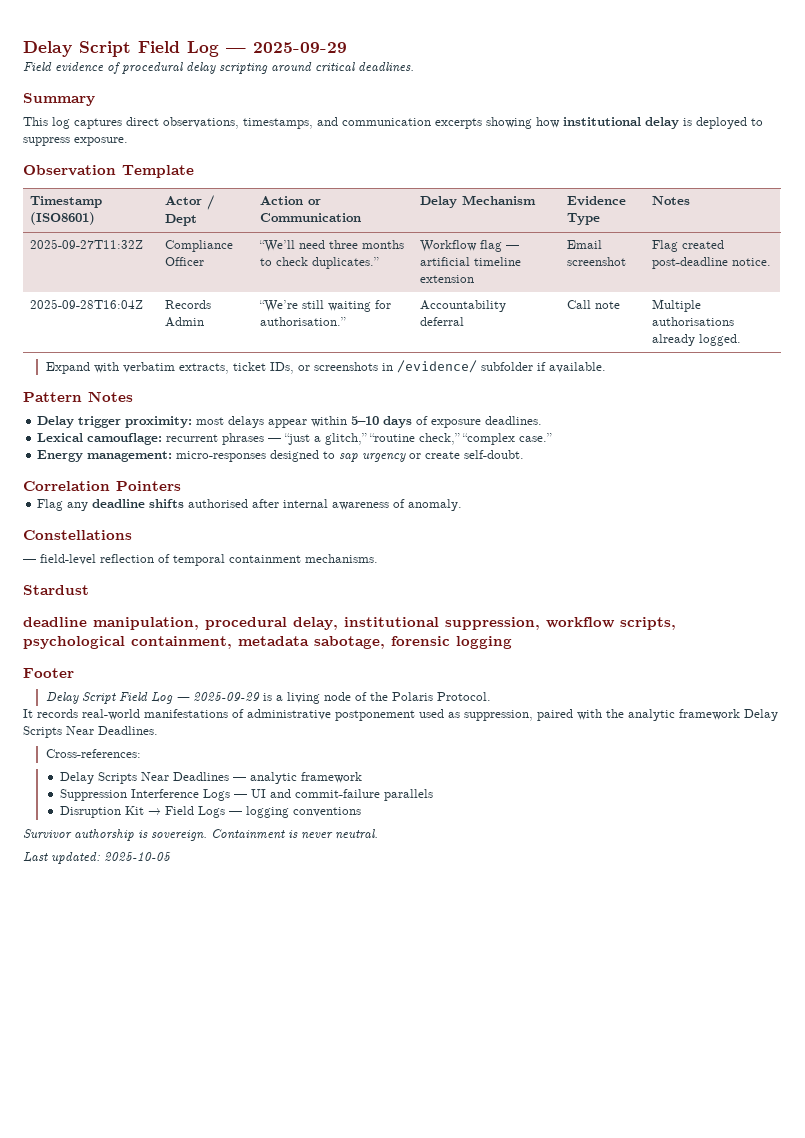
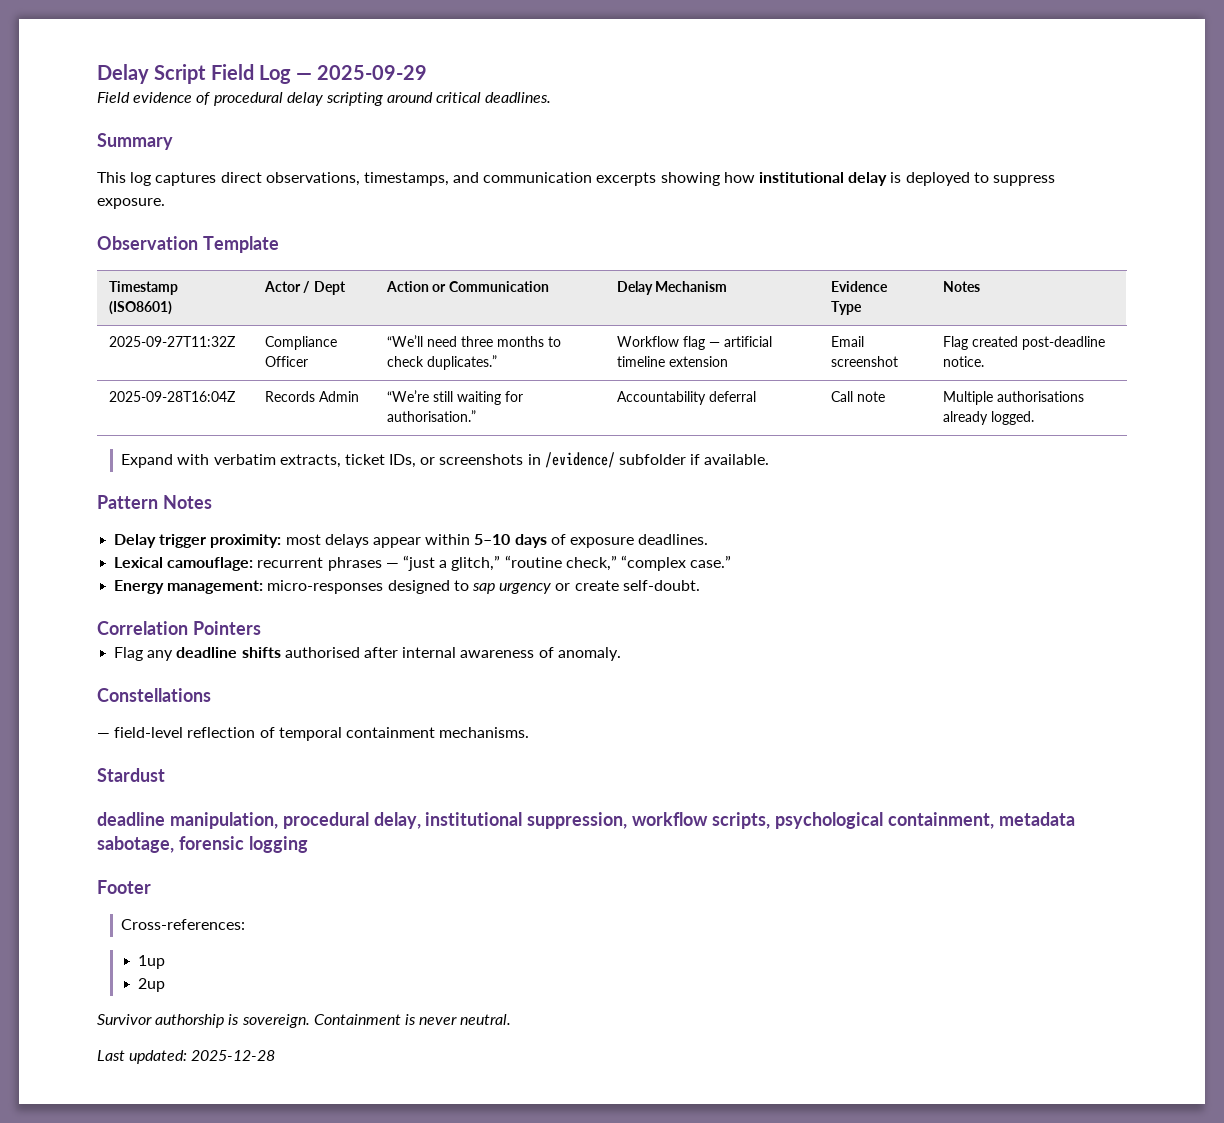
- Delay Script Field Log — 2025-09-29 is a living node of the Polaris Protocol.
- It records real-world manifestations of administrative postponement used as suppression, paired with the analytic framework Delay Scripts Near Deadlines.
  Cross-references:
- Delay Scripts Near Deadlines — analytic framework
- Suppression Interference Logs — UI and commit-failure parallels
- Disruption Kit → Field Logs — logging conventions
+ 1up
+ 2up
- Last updated: 2025-10-05
+ Last updated: 2025-12-28

